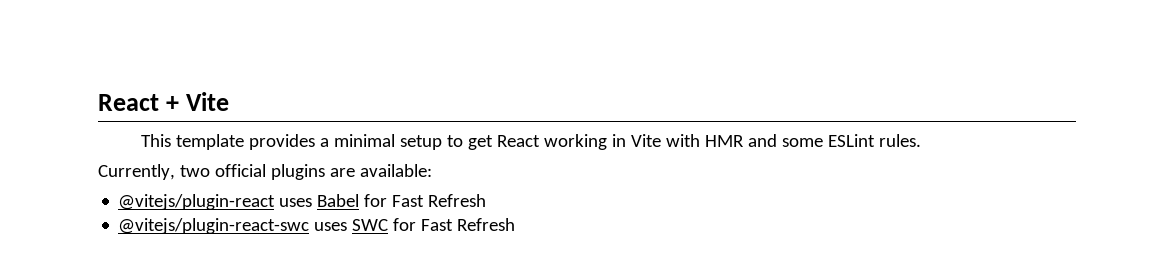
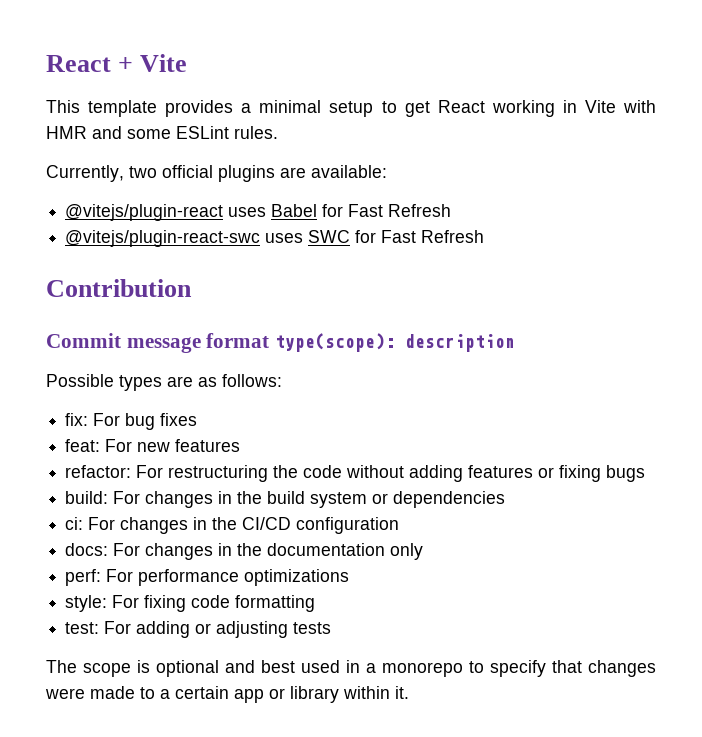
+ Contribution
+ Commit message format type(scope): description
+ Possible types are as follows:
+ fix: For bug fixes
+ feat: For new features
+ refactor: For restructuring the code without adding features or fixing bugs
+ build: For changes in the build system or dependencies
+ ci: For changes in the CI/CD configuration
+ docs: For changes in the documentation only
+ perf: For performance optimizations
+ style: For fixing code formatting
+ test: For adding or adjusting tests
+ The scope is optional and best used in a monorepo to specify that changes were made to a certain app or library within it.

